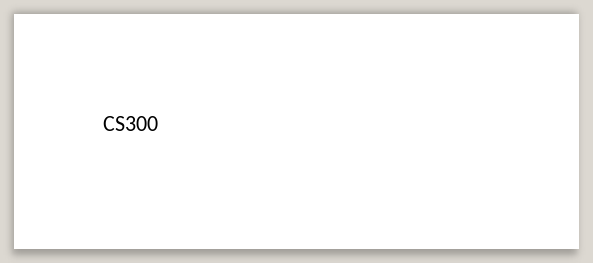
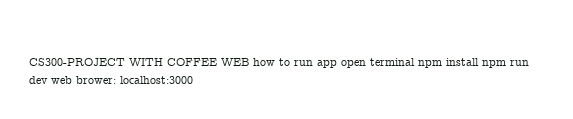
- CS300
+ CS300-PROJECT WITH COFFEE WEB how to run app open terminal npm install npm run dev web brower: localhost:3000

